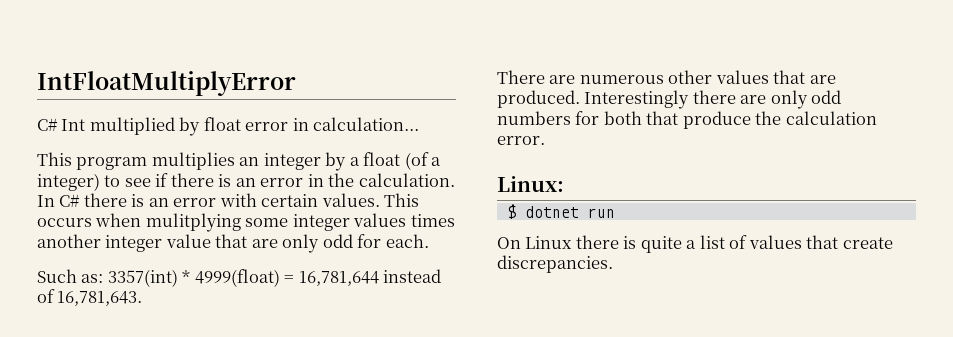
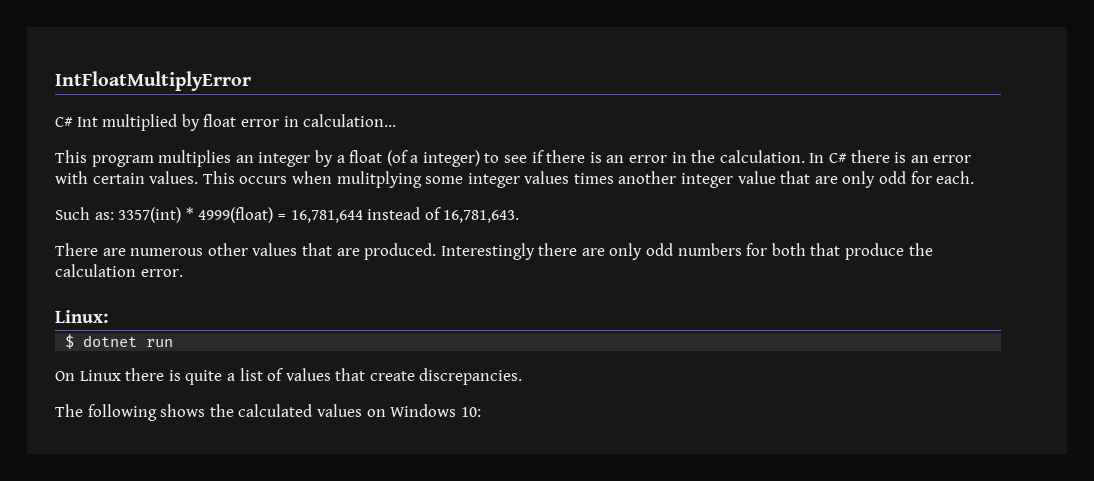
+ The following shows the calculated values on Windows 10:

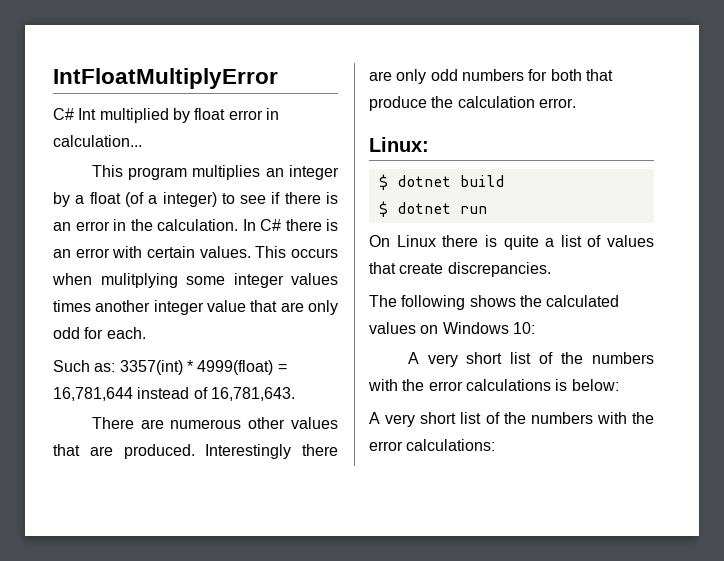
+ $ dotnet build
+ A very short list of the numbers with the error calculations is below:
+ A very short list of the numbers with the error calculations:

